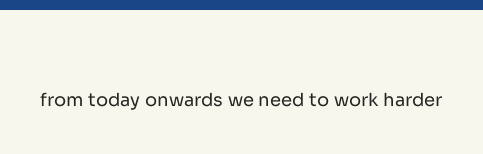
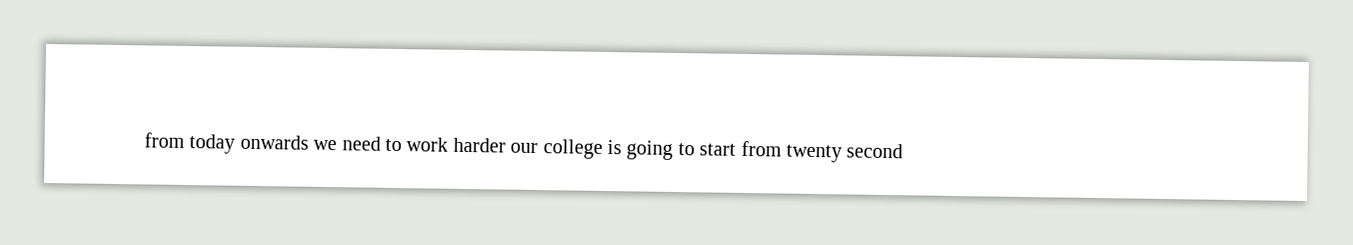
- from today onwards we need to work harder
+ from today onwards we need to work harder our college is going to start from twenty second

